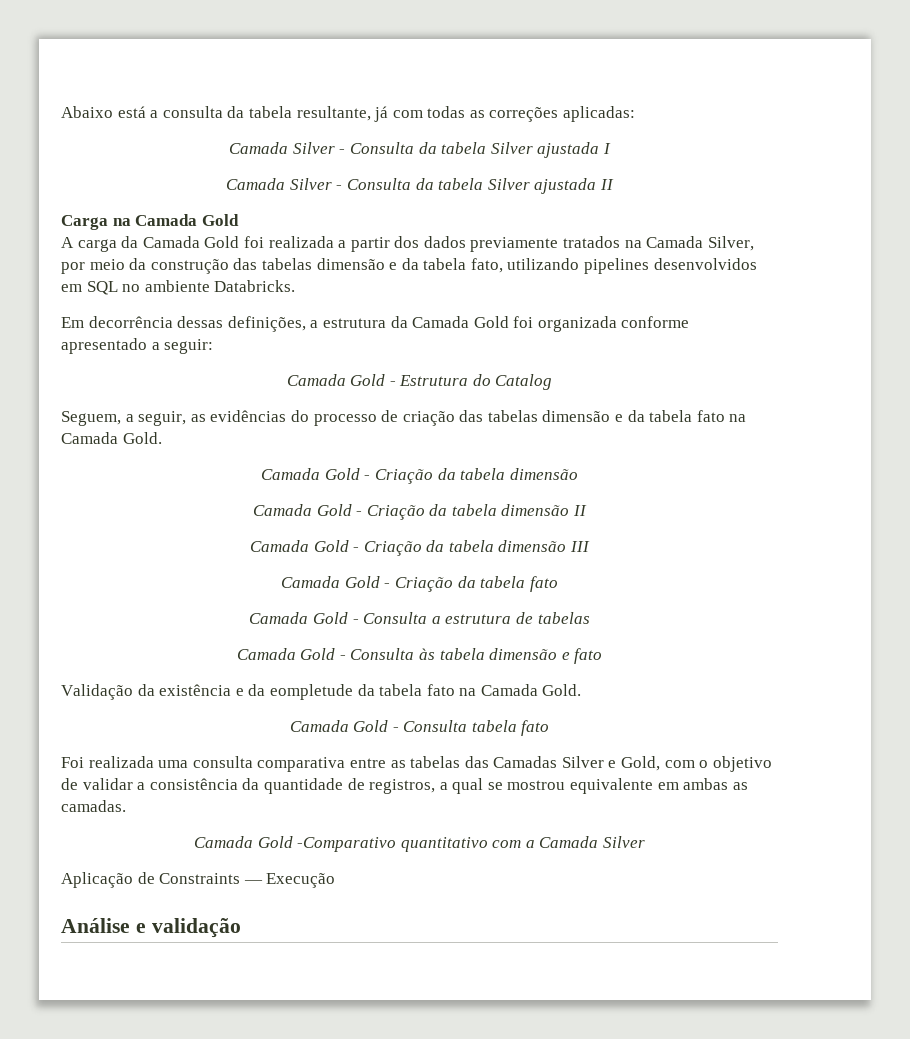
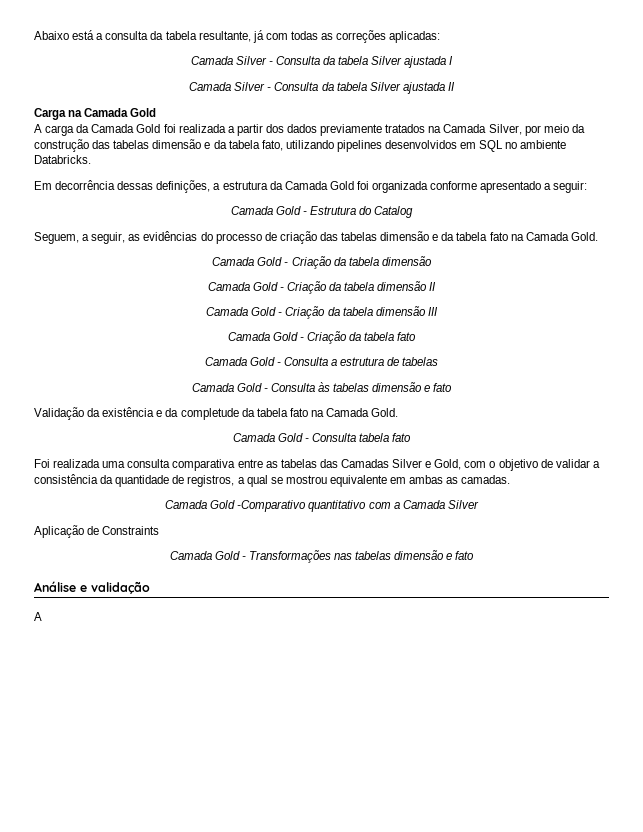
- Camada Gold - Consulta às tabela dimensão e fato
+ Camada Gold - Consulta às tabelas dimensão e fato
- Validação da existência e da eompletude da tabela fato na Camada Gold.
+ Validação da existência e da completude da tabela fato na Camada Gold.
- Aplicação de Constraints — Execução
+ Aplicação de Constraints
+ Camada Gold - Transformações nas tabelas dimensão e fato
  Análise e validação
+ A

